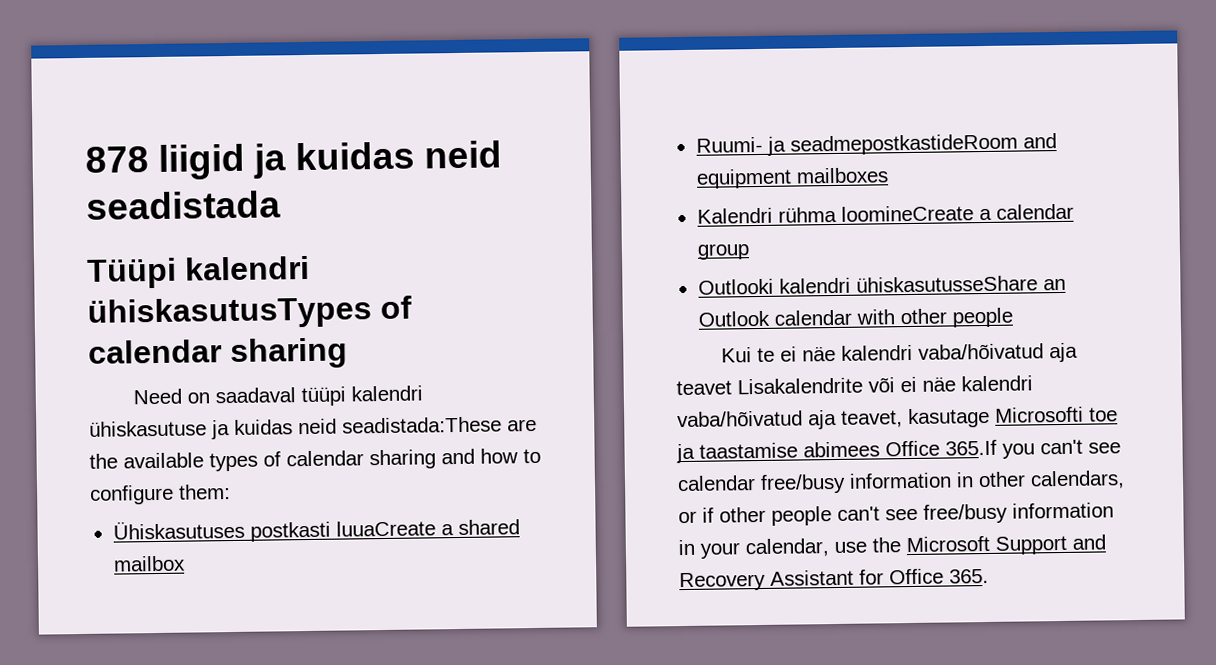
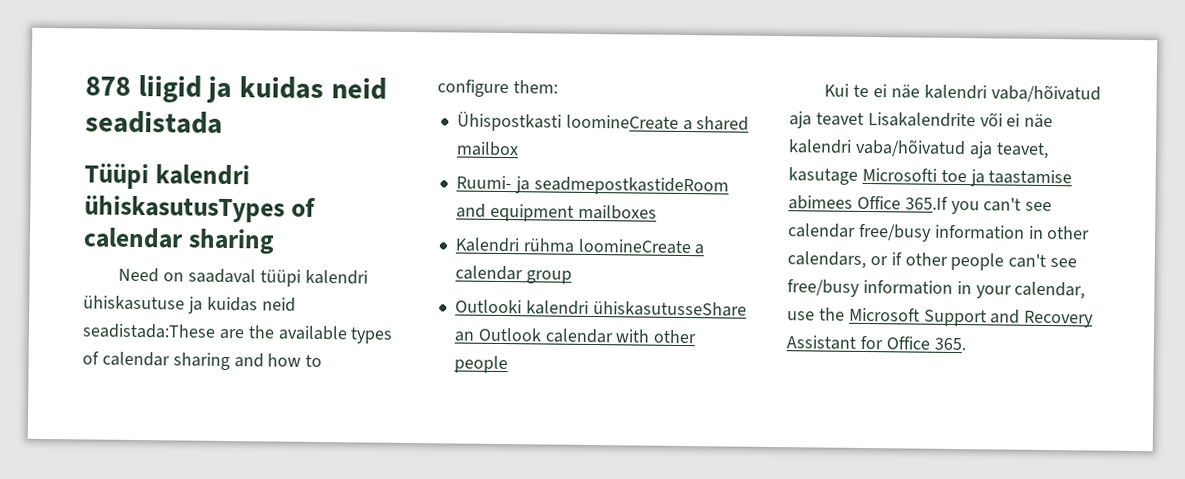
- Ühiskasutuses postkasti luuaCreate a shared mailbox
+ Ühispostkasti loomineCreate a shared mailbox

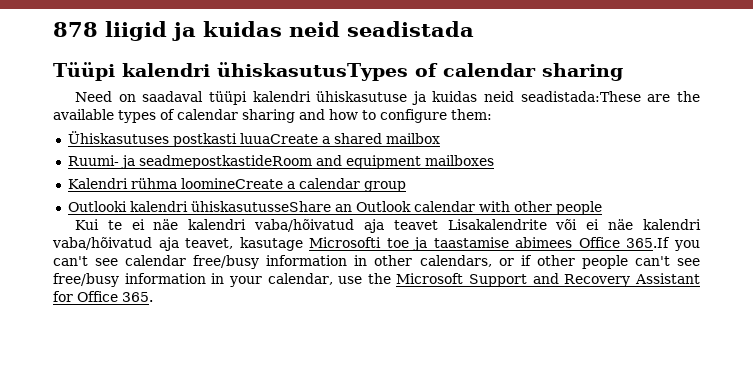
- Ühispostkasti loomineCreate a shared mailbox
+ Ühiskasutuses postkasti luuaCreate a shared mailbox

